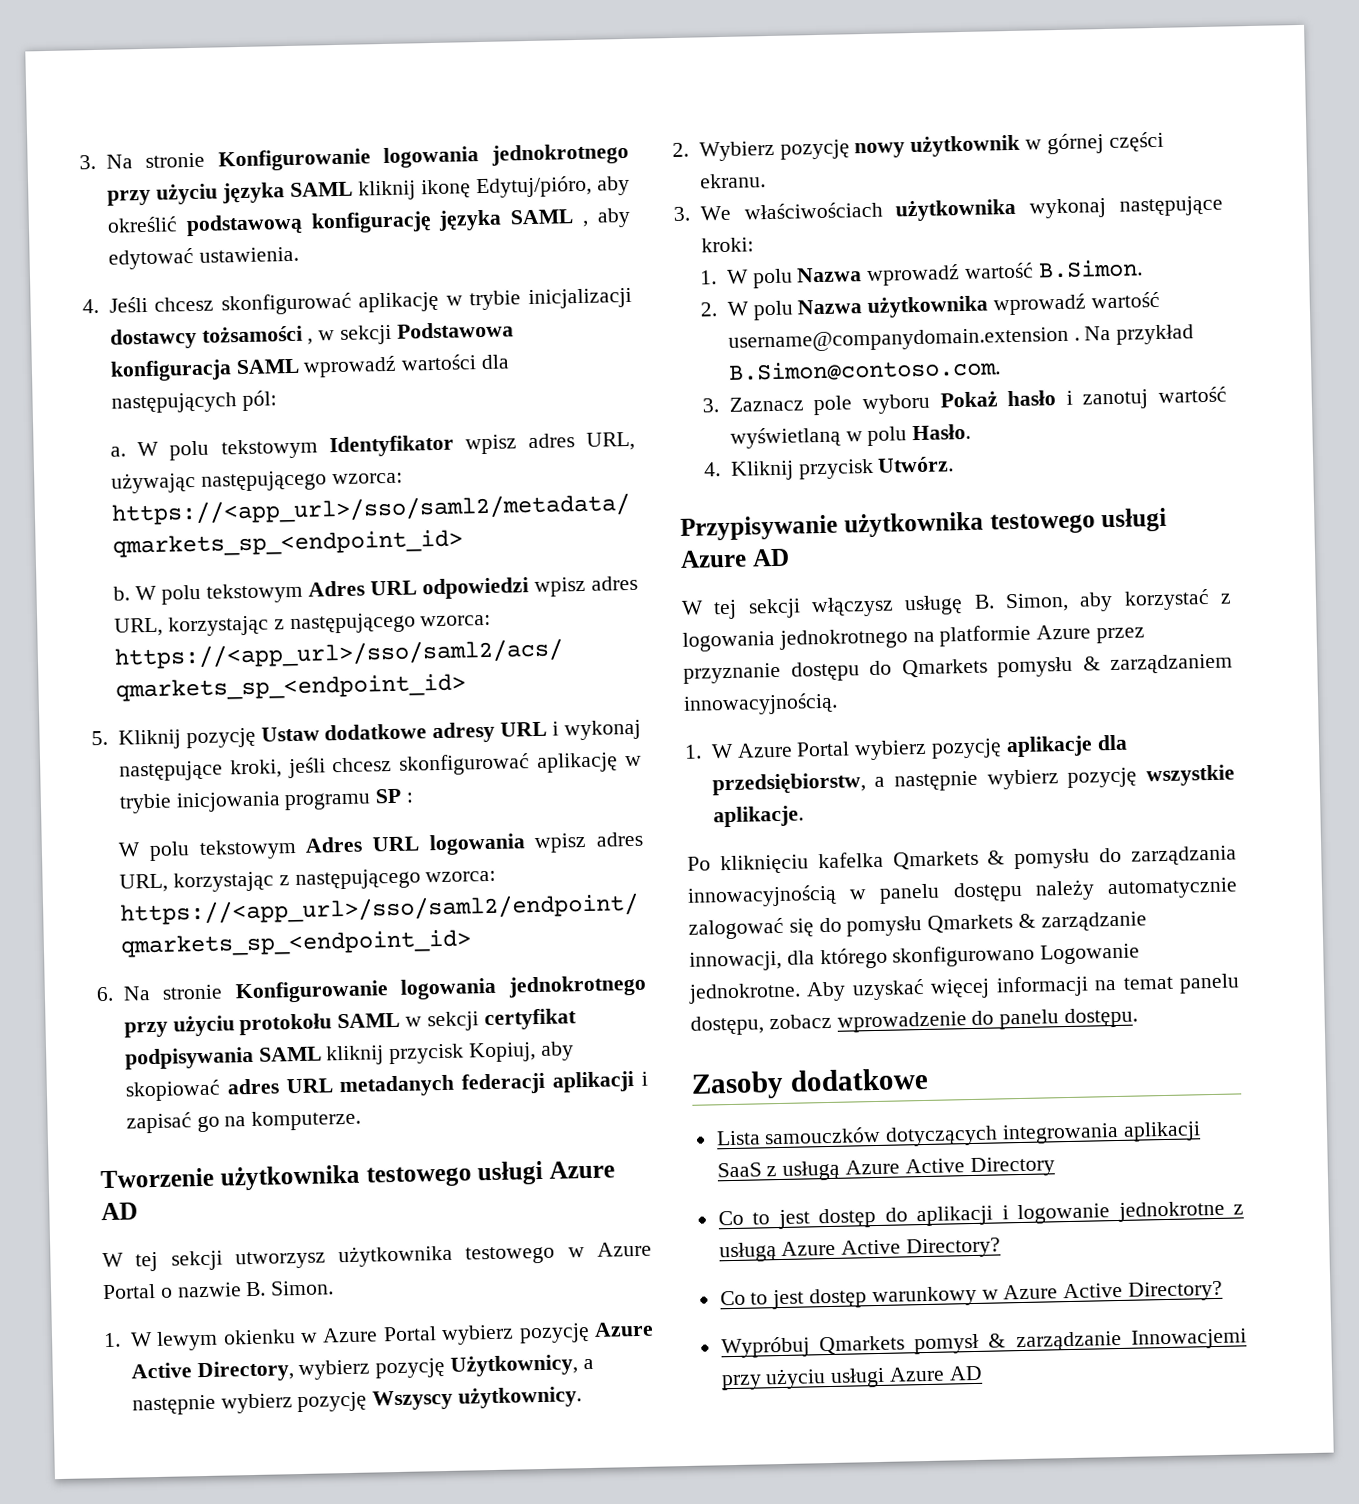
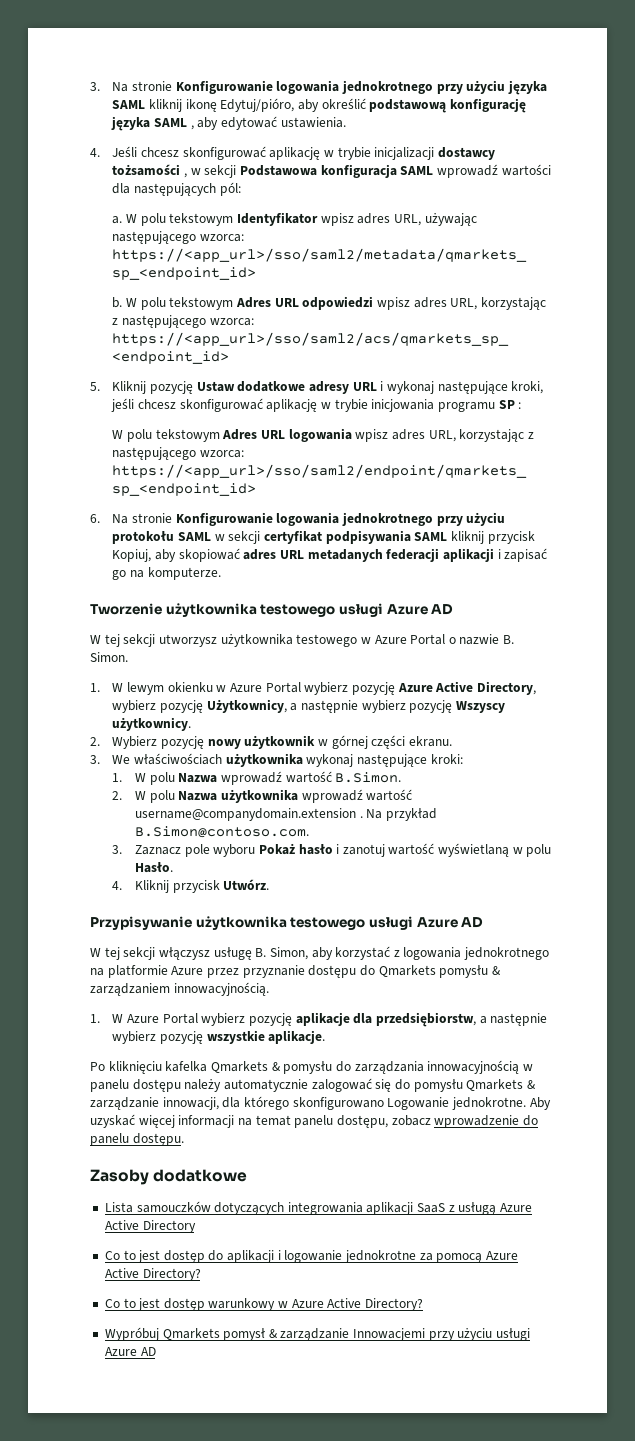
- Co to jest dostęp do aplikacji i logowanie jednokrotne z usługą Azure Active Directory?
+ Co to jest dostęp do aplikacji i logowanie jednokrotne za pomocą Azure Active Directory?

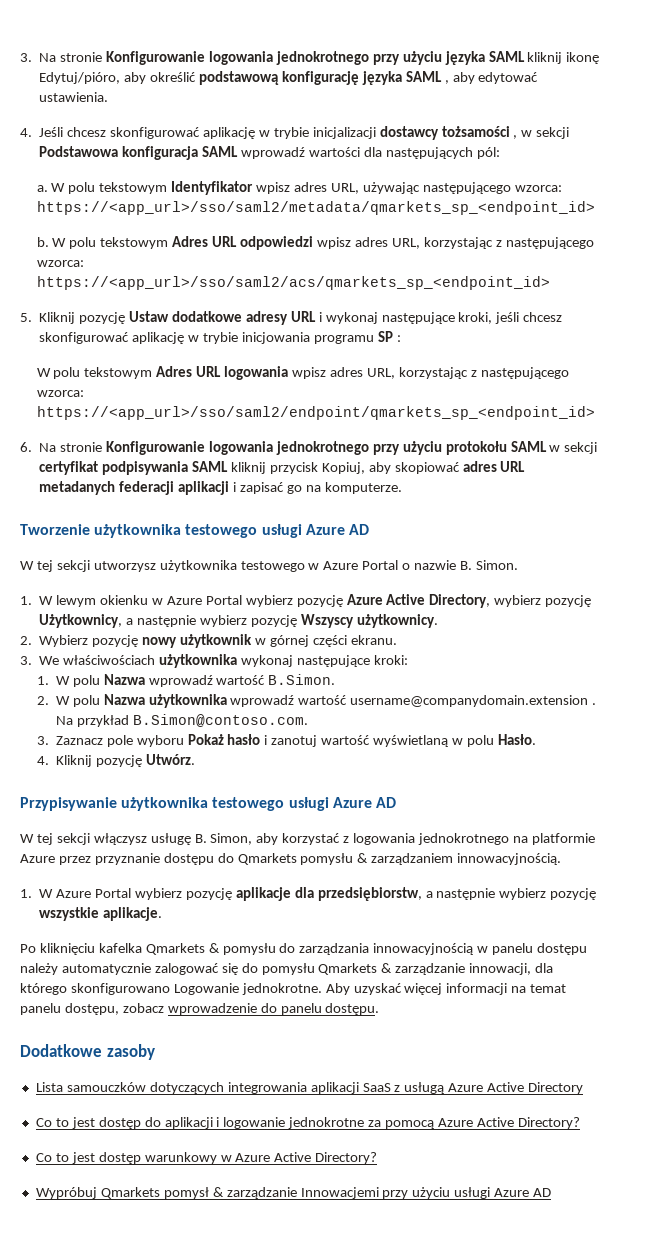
- 4. Kliknij przycisk Utwórz.
+ 4. Kliknij pozycję Utwórz.
- Zasoby dodatkowe
+ Dodatkowe zasoby

